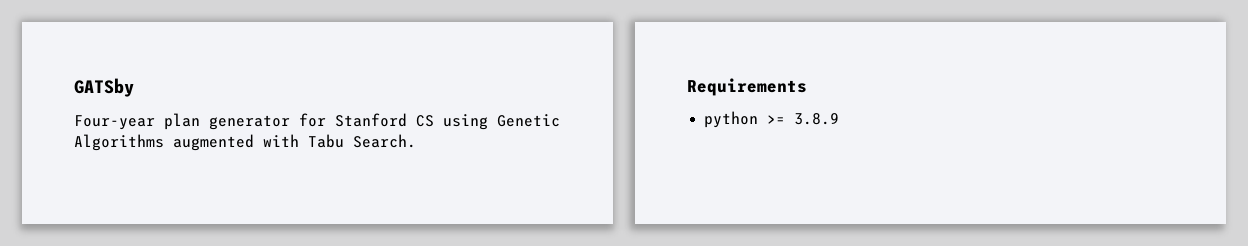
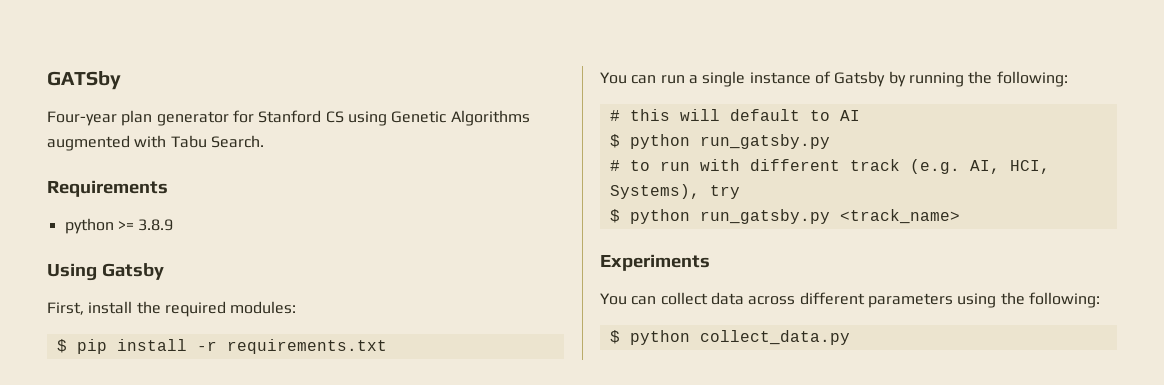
+ Using Gatsby
+ First, install the required modules:
+ $ pip install -r requirements.txt
+ You can run a single instance of Gatsby by running the following:
+ # this will default to AI
+ $ python run_gatsby.py
+ # to run with different track (e.g. AI, HCI, Systems), try
+ $ python run_gatsby.py <track_name>
+ Experiments
+ You can collect data across different parameters using the following:
+ $ python collect_data.py

